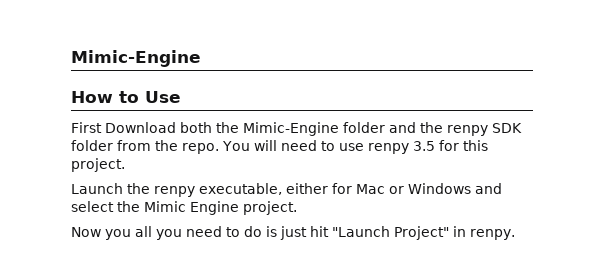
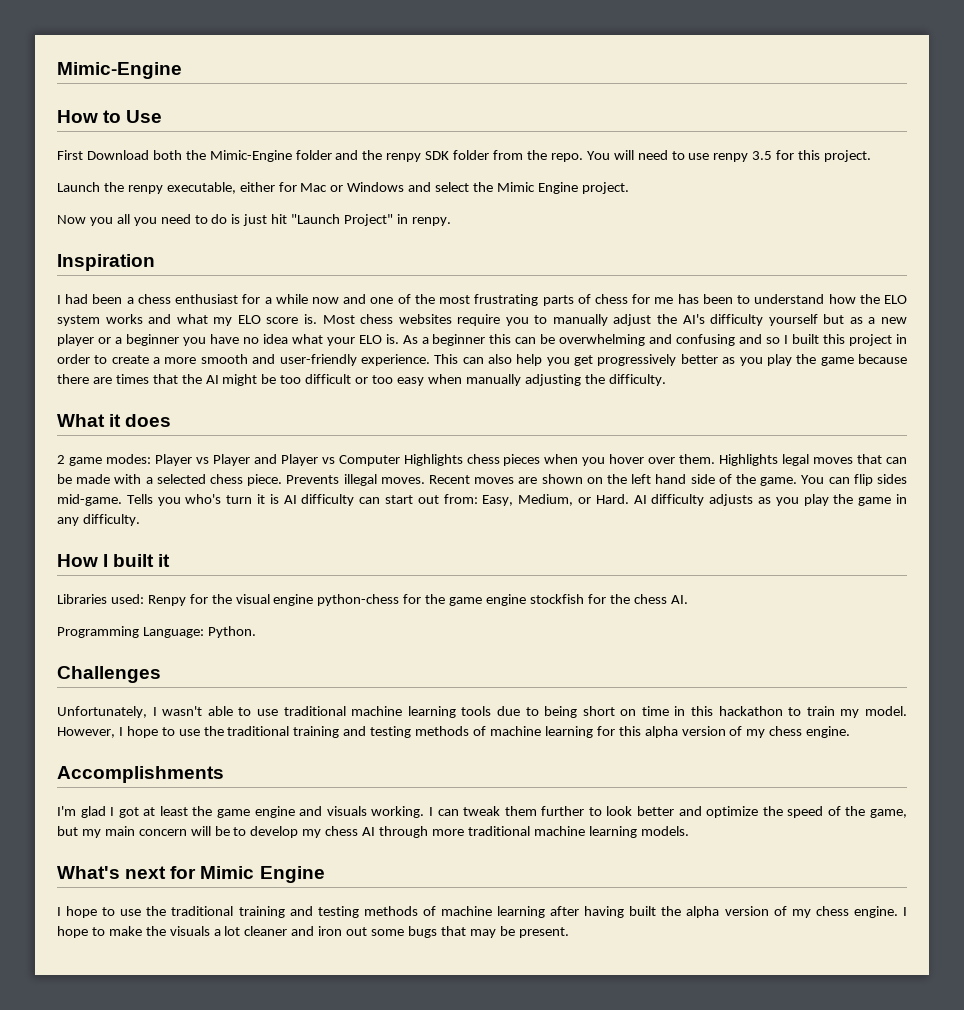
+ Inspiration
+ I had been a chess enthusiast for a while now and one of the most frustrating parts of chess for me has been to understand how the ELO system works and what my ELO score is. Most chess websites require you to manually adjust the AI's difficulty yourself but as a new player or a beginner you have no idea what your ELO is. As a beginner this can be overwhelming and confusing and so I built this project in order to create a more smooth and user-friendly experience. This can also help you get progressively better as you play the game because there are times that the AI might be too difficult or too easy when manually adjusting the difficulty.
+ What it does
+ 2 game modes: Player vs Player and Player vs Computer Highlights chess pieces when you hover over them. Highlights legal moves that can be made with a selected chess piece. Prevents illegal moves. Recent moves are shown on the left hand side of the game. You can flip sides mid-game. Tells you who's turn it is AI difficulty can start out from: Easy, Medium, or Hard. AI difficulty adjusts as you play the game in any difficulty.
+ How I built it
+ Libraries used: Renpy for the visual engine python-chess for the game engine stockfish for the chess AI.
+ Programming Language: Python.
+ Challenges
+ Unfortunately, I wasn't able to use traditional machine learning tools due to being short on time in this hackathon to train my model. However, I hope to use the traditional training and testing methods of machine learning for this alpha version of my chess engine.
+ Accomplishments
+ I'm glad I got at least the game engine and visuals working. I can tweak them further to look better and optimize the speed of the game, but my main concern will be to develop my chess AI through more traditional machine learning models.
+ What's next for Mimic Engine
+ I hope to use the traditional training and testing methods of machine learning after having built the alpha version of my chess engine. I hope to make the visuals a lot cleaner and iron out some bugs that may be present.

